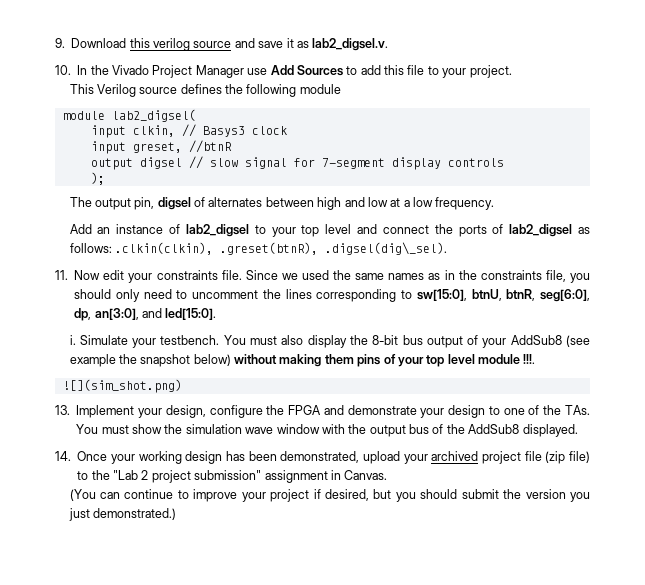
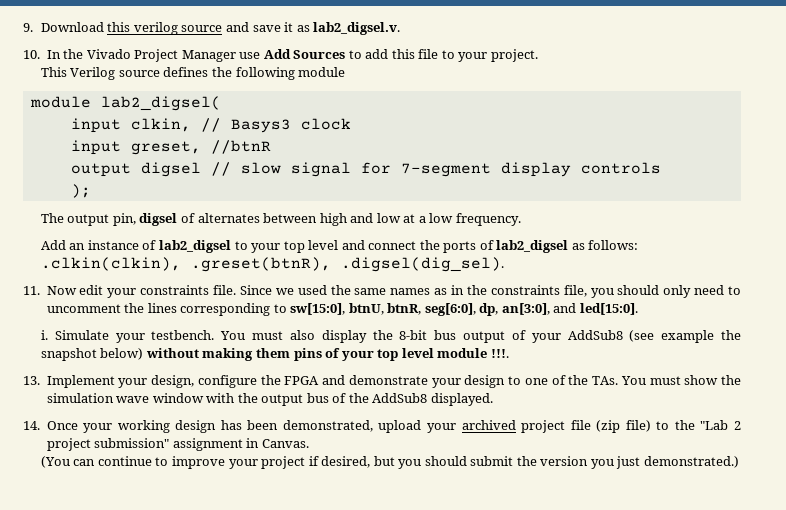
- Add an instance of lab2_digsel to your top level and connect the ports of lab2_digsel as follows: .clkin(clkin), .greset(btnR), .digsel(dig\_sel).
+ Add an instance of lab2_digsel to your top level and connect the ports of lab2_digsel as follows: .clkin(clkin), .greset(btnR), .digsel(dig_sel).
- ![](sim_shot.png)

